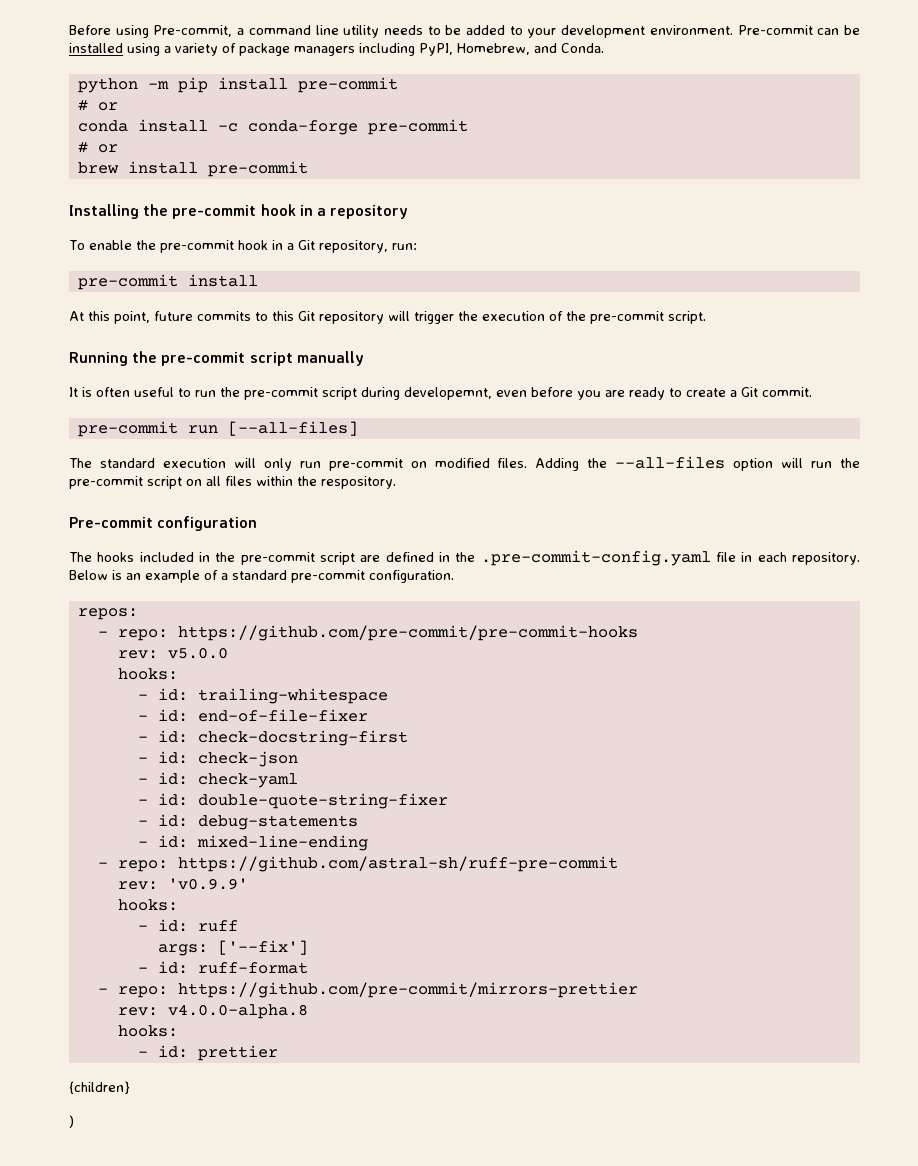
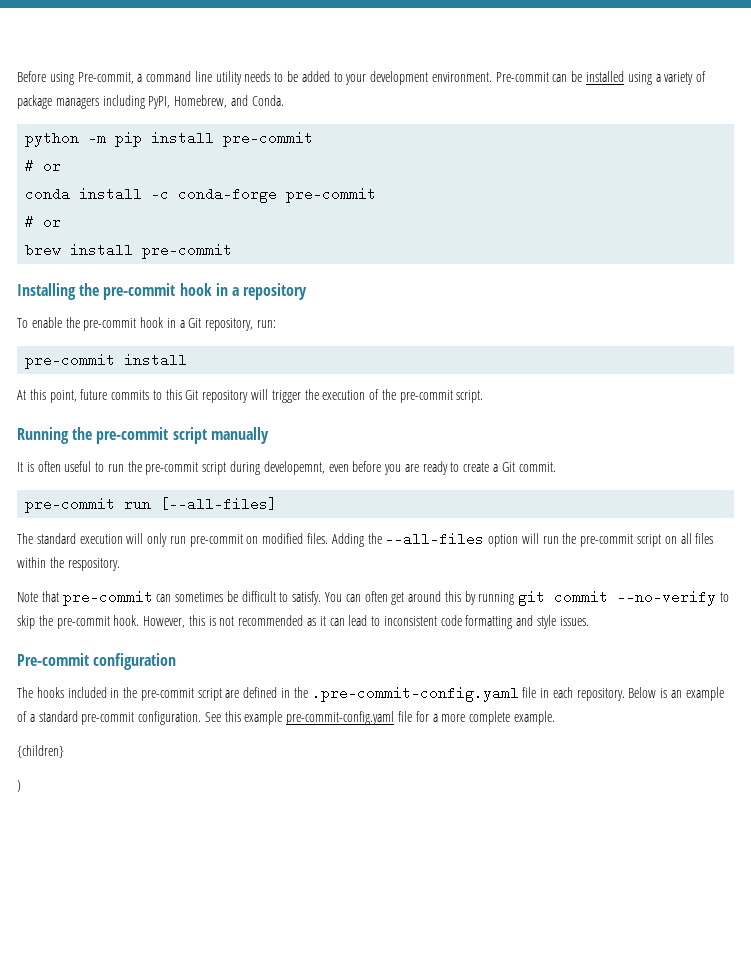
+ Note that pre-commit can sometimes be difficult to satisfy. You can often get around this by running git commit --no-verify to skip the pre-commit hook. However, this is not recommended as it can lead to inconsistent code formatting and style issues.
- Below is an example of a standard pre-commit configuration.
- repos:
- - repo: https://github.com/pre-commit/pre-commit-hooks
- rev: v5.0.0
- hooks:
- - id: trailing-whitespace
- - id: end-of-file-fixer
- - id: check-docstring-first
- - id: check-json
- - id: check-yaml
- - id: double-quote-string-fixer
- - id: debug-statements
- - id: mixed-line-ending
- - repo: https://github.com/astral-sh/ruff-pre-commit
- rev: 'v0.9.9'
- hooks:
- - id: ruff
- args: ['--fix']
- - id: ruff-format
- - repo: https://github.com/pre-commit/mirrors-prettier
- rev: v4.0.0-alpha.8
- hooks:
- - id: prettier
+ Below is an example of a standard pre-commit configuration. See this example pre-commit-config.yaml file for a more complete example.

